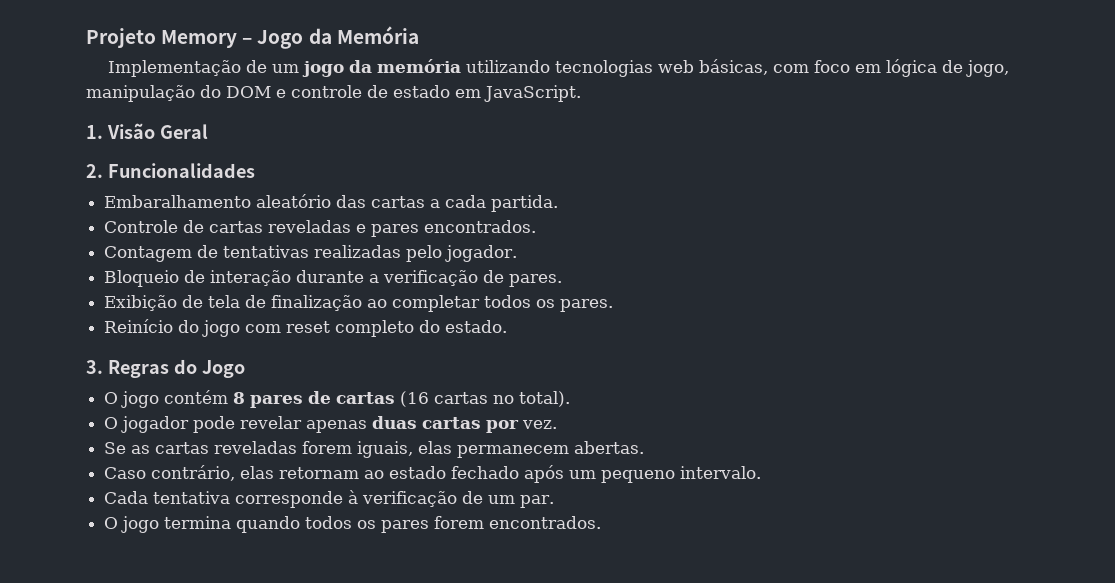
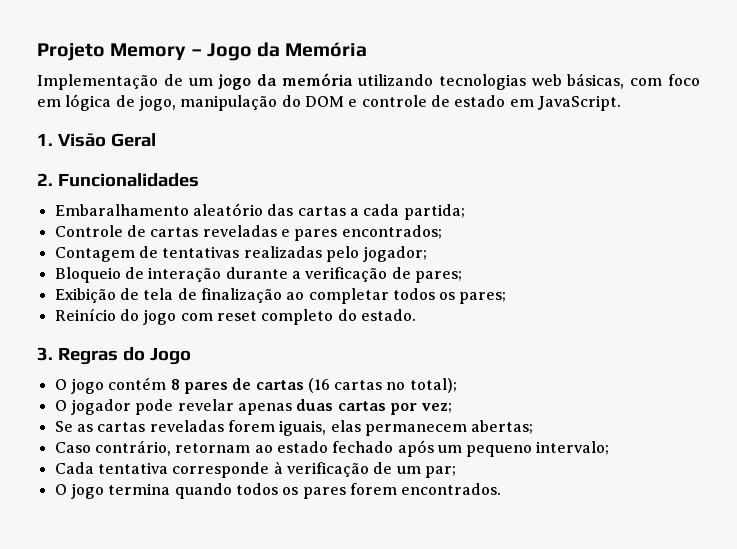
- Embaralhamento aleatório das cartas a cada partida.
+ Embaralhamento aleatório das cartas a cada partida;
- Controle de cartas reveladas e pares encontrados.
+ Controle de cartas reveladas e pares encontrados;
- Contagem de tentativas realizadas pelo jogador.
+ Contagem de tentativas realizadas pelo jogador;
- Bloqueio de interação durante a verificação de pares.
+ Bloqueio de interação durante a verificação de pares;
- Exibição de tela de finalização ao completar todos os pares.
+ Exibição de tela de finalização ao completar todos os pares;
- O jogo contém 8 pares de cartas (16 cartas no total).
+ O jogo contém 8 pares de cartas (16 cartas no total);
- O jogador pode revelar apenas duas cartas por vez.
+ O jogador pode revelar apenas duas cartas por vez;
- Se as cartas reveladas forem iguais, elas permanecem abertas.
+ Se as cartas reveladas forem iguais, elas permanecem abertas;
- Caso contrário, elas retornam ao estado fechado após um pequeno intervalo.
+ Caso contrário, retornam ao estado fechado após um pequeno intervalo;
- Cada tentativa corresponde à verificação de um par.
+ Cada tentativa corresponde à verificação de um par;

